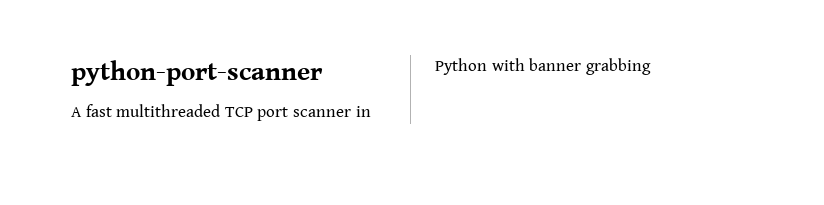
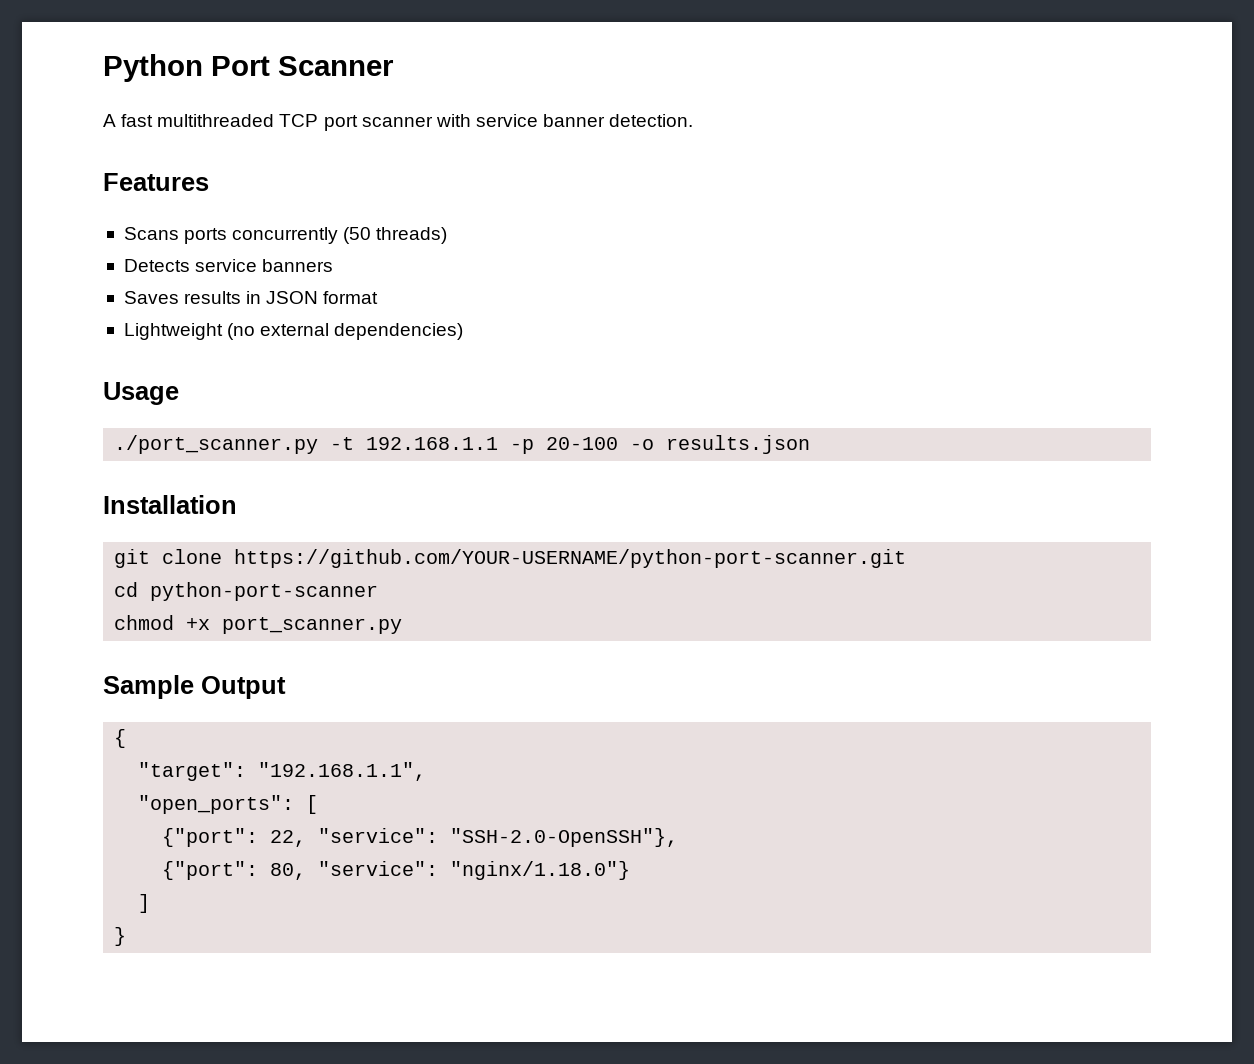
- python-port-scanner
+ Python Port Scanner
- A fast multithreaded TCP port scanner in Python with banner grabbing
+ A fast multithreaded TCP port scanner with service banner detection.
+ Features
+ Scans ports concurrently (50 threads)
+ Detects service banners
+ Saves results in JSON format
+ Lightweight (no external dependencies)
+ Usage
+ ./port_scanner.py -t 192.168.1.1 -p 20-100 -o results.json
+ Installation
+ git clone https://github.com/YOUR-USERNAME/python-port-scanner.git
+ cd python-port-scanner
+ chmod +x port_scanner.py
+ Sample Output
+ {
+ "target": "192.168.1.1",
+ "open_ports": [
+ {"port": 22, "service": "SSH-2.0-OpenSSH"},
+ {"port": 80, "service": "nginx/1.18.0"}
+ ]
+ }

